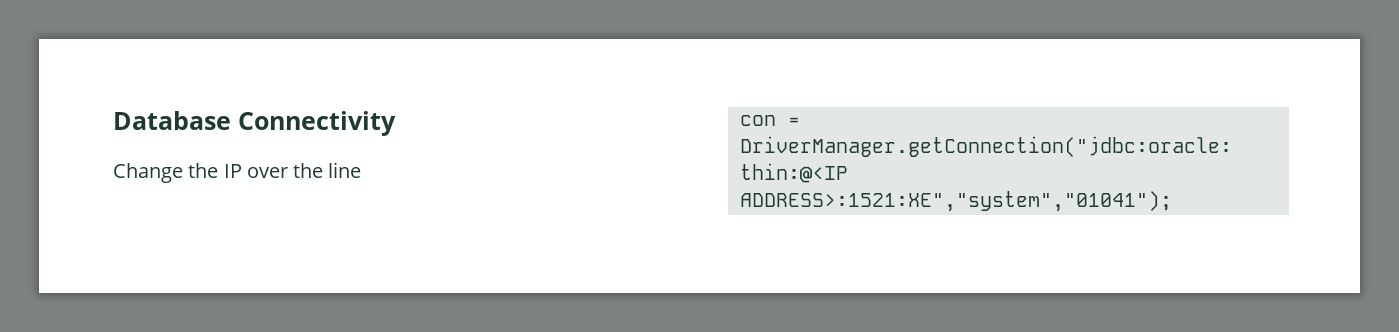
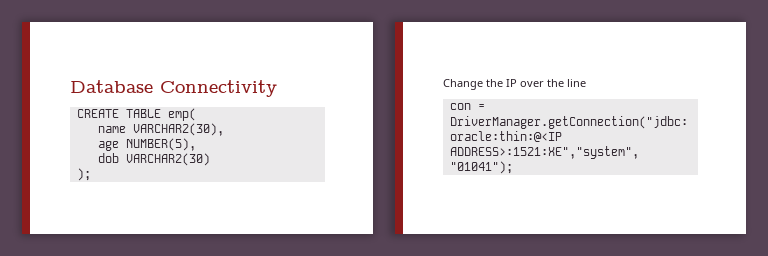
+ CREATE TABLE emp(
+ name VARCHAR2(30),
+ age NUMBER(5),
+ dob VARCHAR2(30)
+ );

